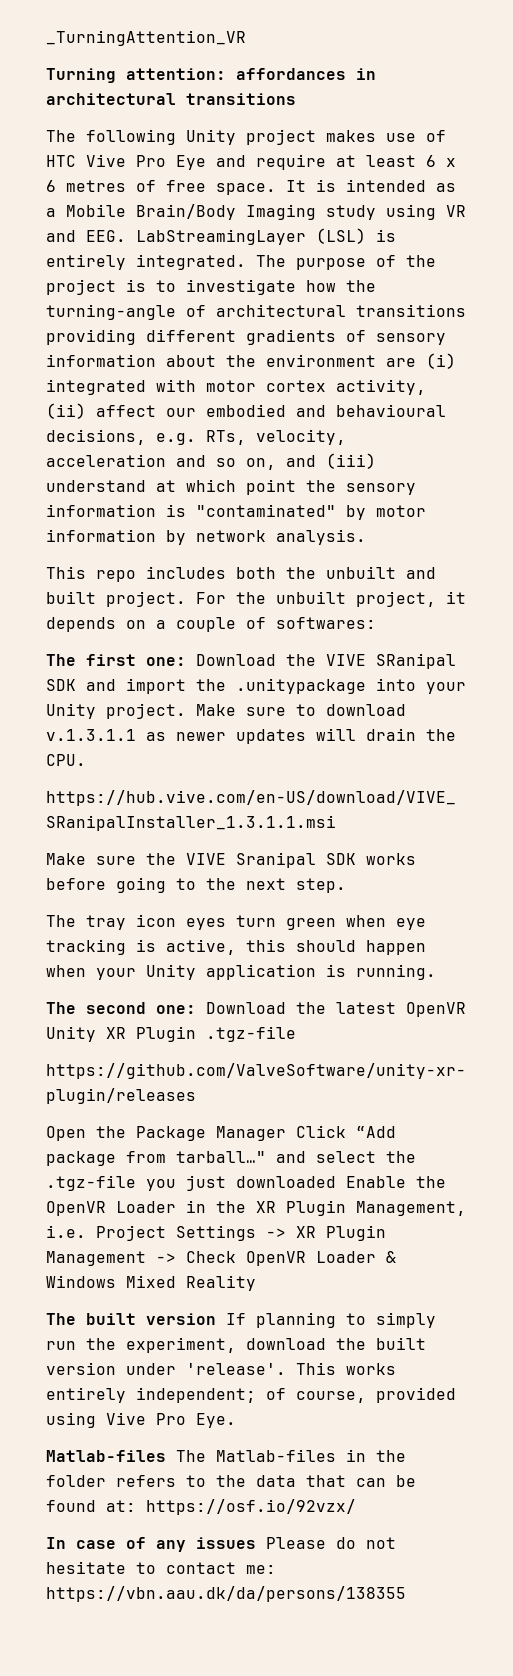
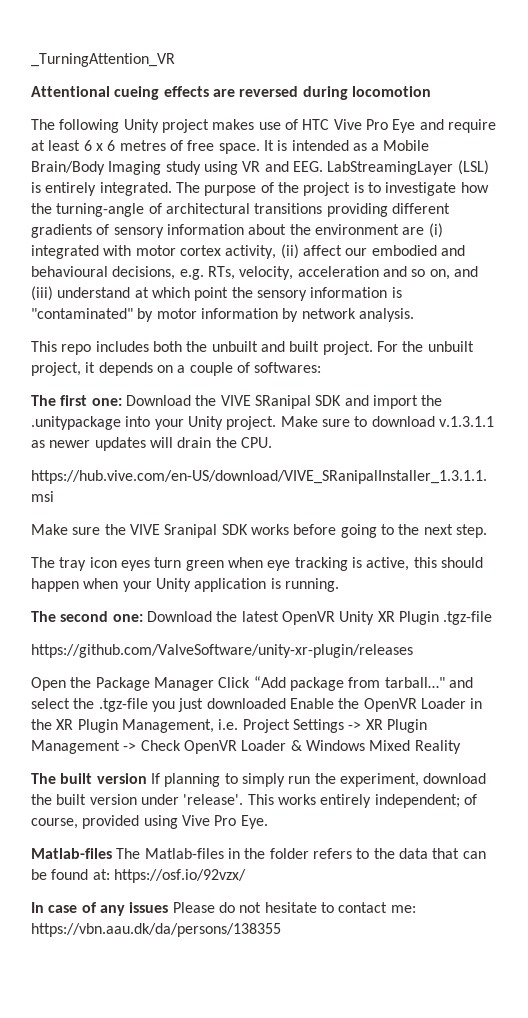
- Turning attention: affordances in architectural transitions
+ Attentional cueing effects are reversed during locomotion

